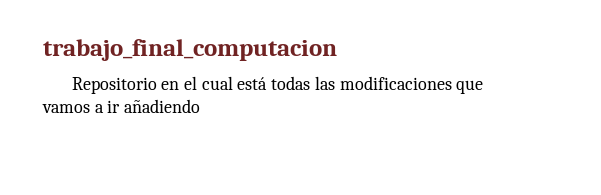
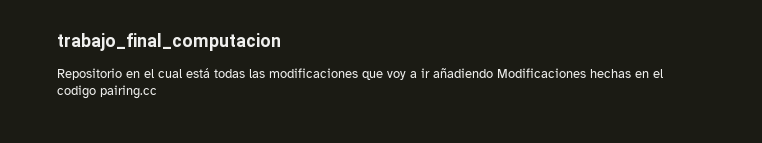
- Repositorio en el cual está todas las modificaciones que vamos a ir añadiendo
+ Repositorio en el cual está todas las modificaciones que voy a ir añadiendo Modificaciones hechas en el codigo pairing.cc

